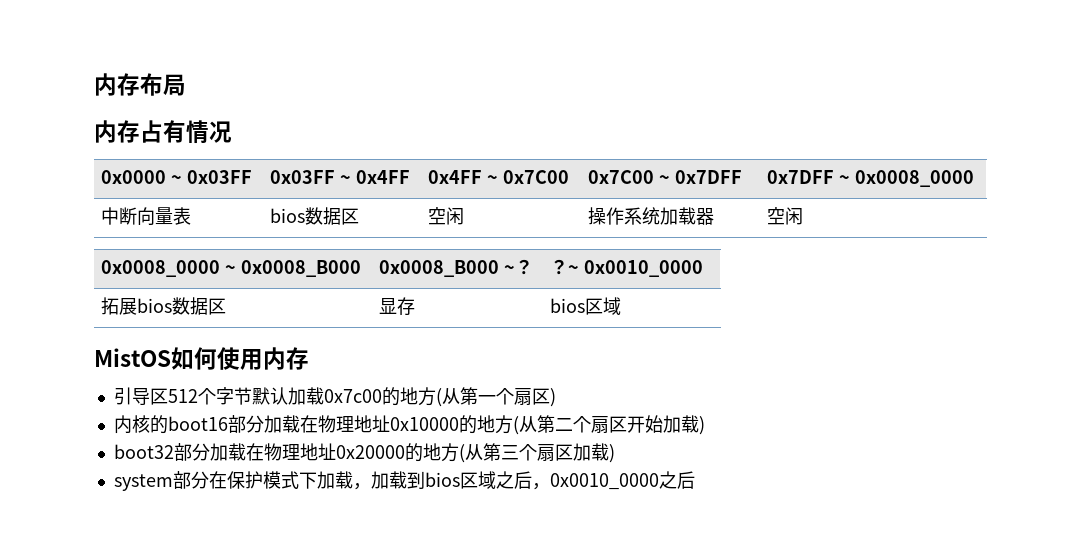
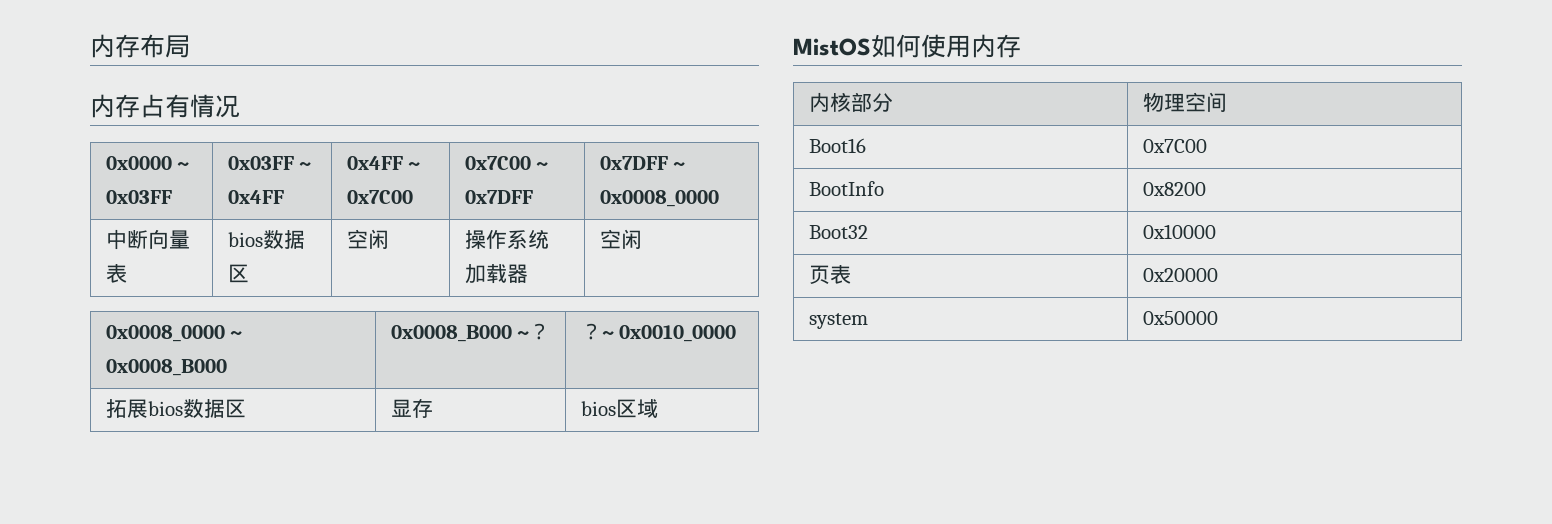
- 引导区512个字节默认加载0x7c00的地方(从第一个扇区)
- 内核的boot16部分加载在物理地址0x10000的地方(从第二个扇区开始加载)
- boot32部分加载在物理地址0x20000的地方(从第三个扇区加载)
- system部分在保护模式下加载，加载到bios区域之后，0x0010_0000之后
+ 内核部分 | 物理空间
+ Boot16 | 0x7C00
+ BootInfo | 0x8200
+ Boot32 | 0x10000
+ 页表 | 0x20000
+ system | 0x50000

